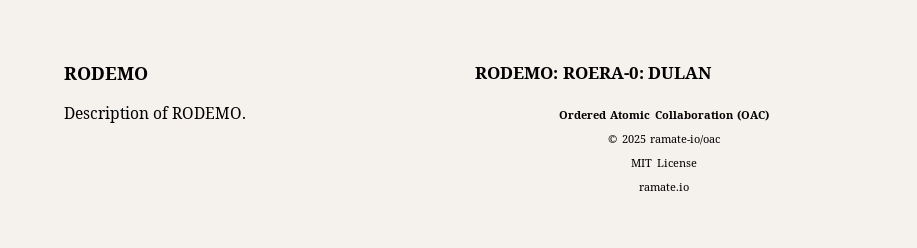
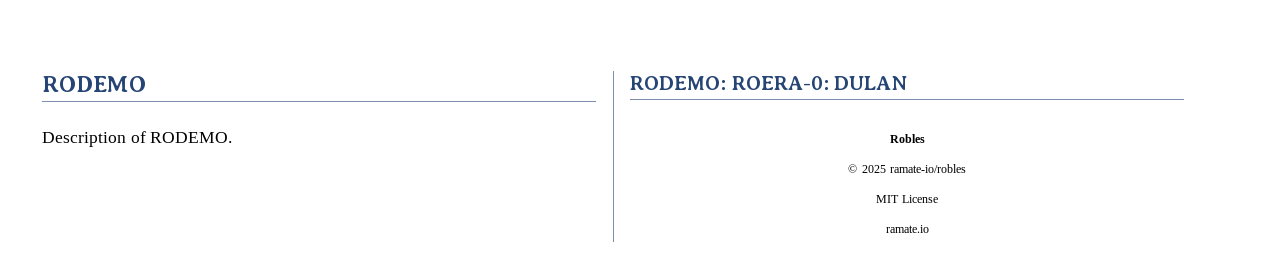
- Ordered Atomic Collaboration (OAC)
+ Robles
- © 2025 ramate-io/oac
+ © 2025 ramate-io/robles

